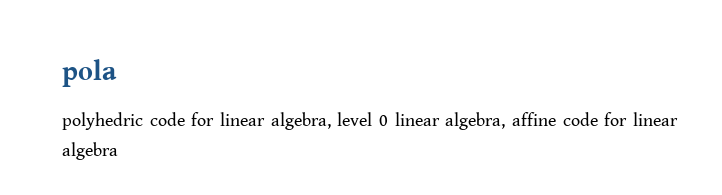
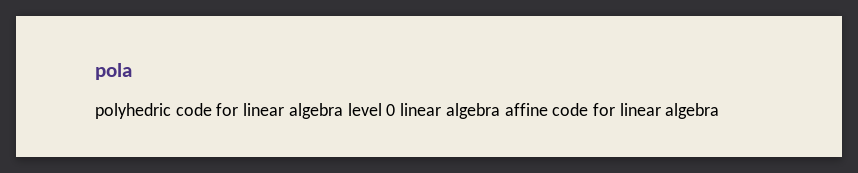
- polyhedric code for linear algebra, level 0 linear algebra, affine code for linear algebra
+ polyhedric code for linear algebra level 0 linear algebra affine code for linear algebra

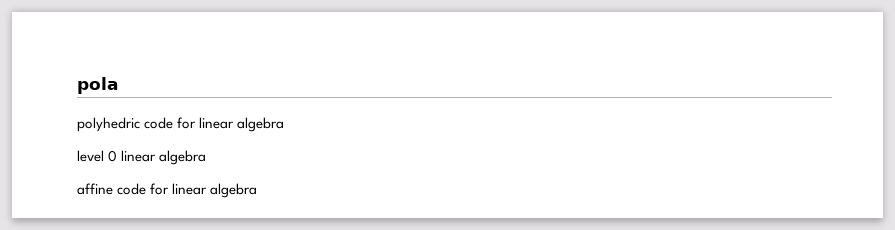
- polyhedric code for linear algebra level 0 linear algebra affine code for linear algebra
+ polyhedric code for linear algebra
+ level 0 linear algebra
+ affine code for linear algebra

